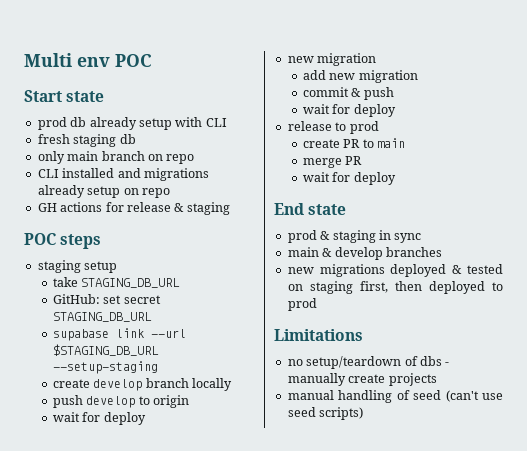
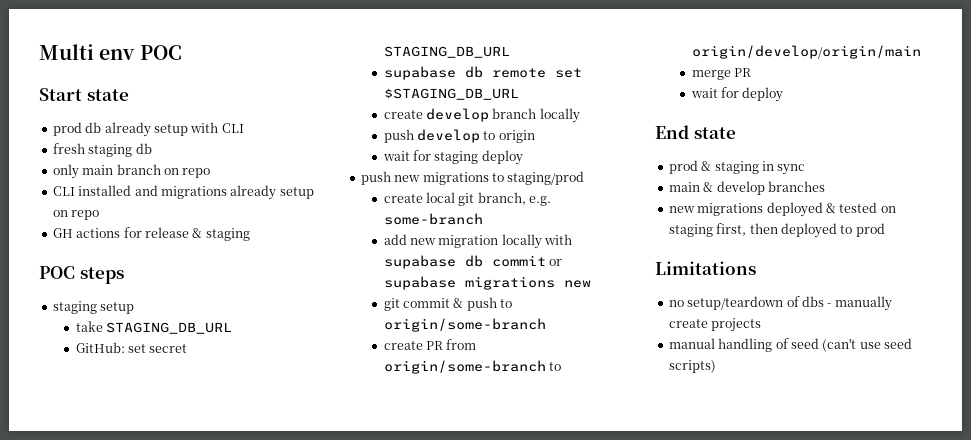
- supabase link --url $STAGING_DB_URL --setup-staging
+ supabase db remote set $STAGING_DB_URL
  push develop to origin
- wait for deploy
- new migration
- add new migration
- commit & push
- wait for deploy
- release to prod
- create PR to main
+ wait for staging deploy
+ push new migrations to staging/prod
+ create local git branch, e.g. some-branch
+ add new migration locally with supabase db commit or supabase migrations new
+ git commit & push to origin/some-branch
+ create PR from origin/some-branch to origin/develop/origin/main

